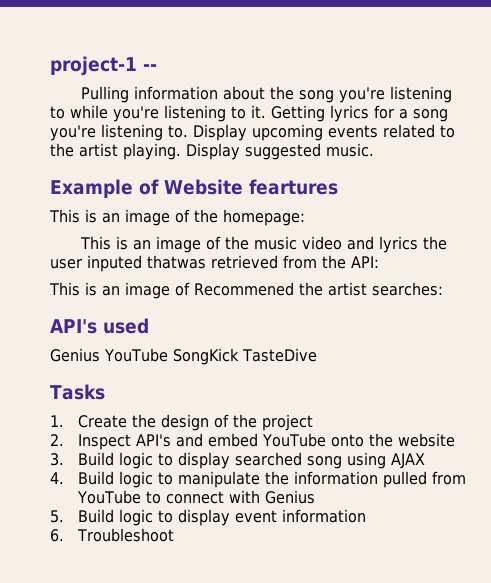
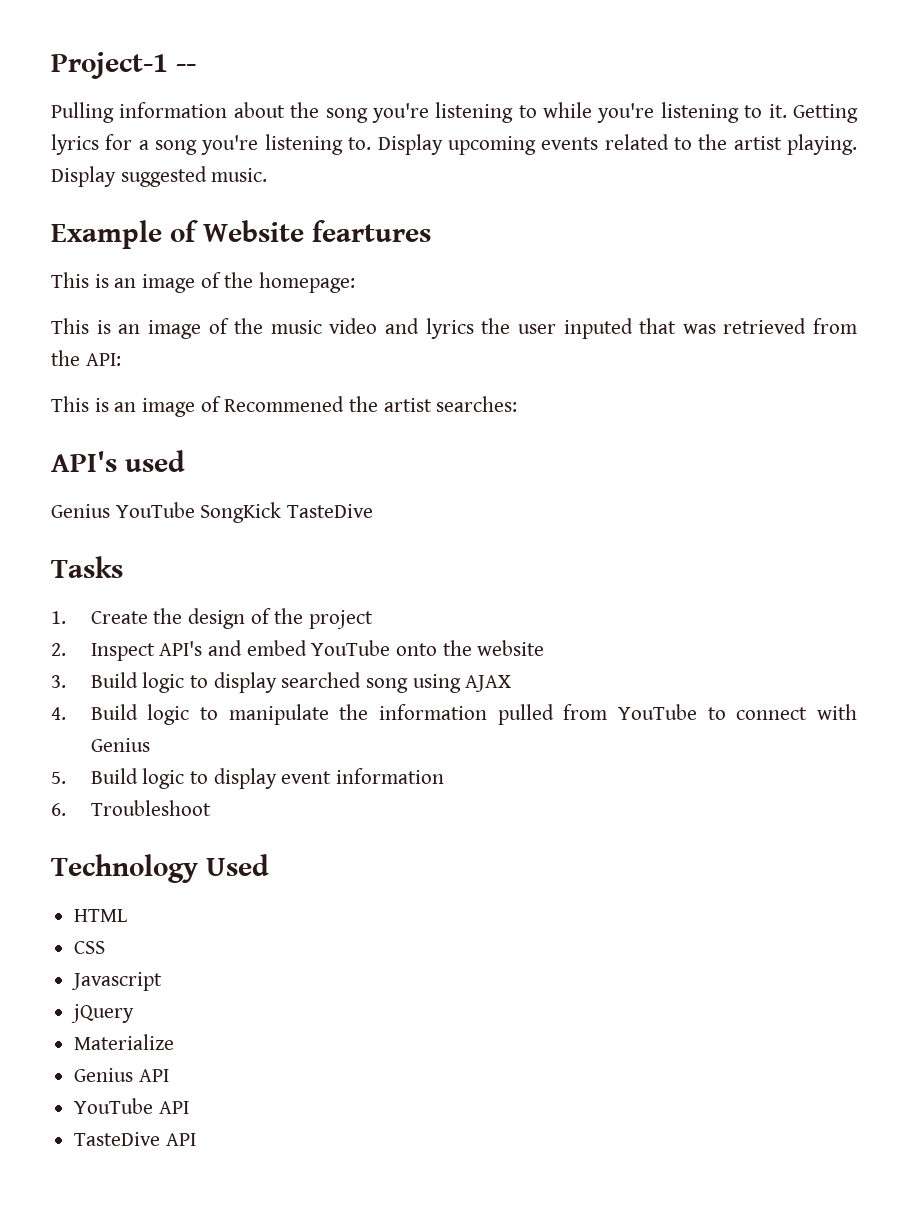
- project-1 --
+ Project-1 --
- This is an image of the music video and lyrics the user inputed thatwas retrieved from the API:
+ This is an image of the music video and lyrics the user inputed that was retrieved from the API:
+ Technology Used
+ HTML
+ CSS
+ Javascript
+ jQuery
+ Materialize
+ Genius API
+ YouTube API
+ TasteDive API

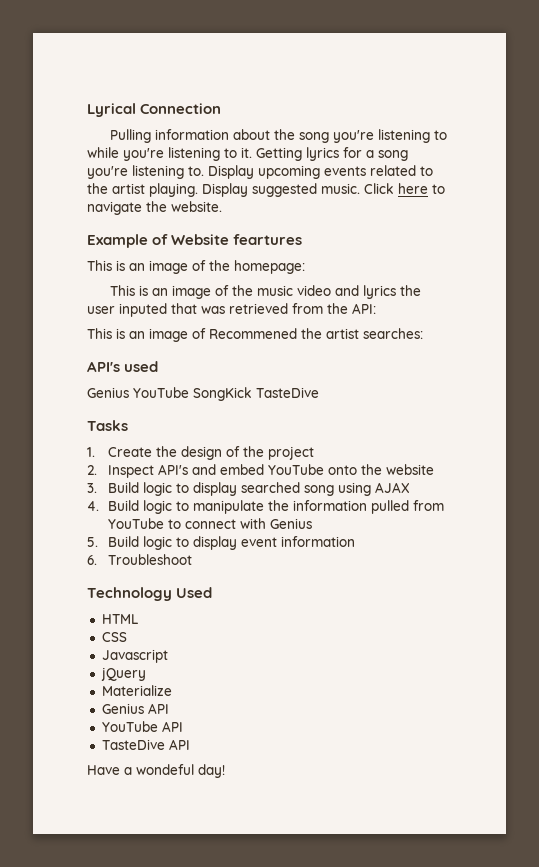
- Project-1 --
+ Lyrical Connection
+ Click here to navigate the website.
+ Have a wondeful day!

